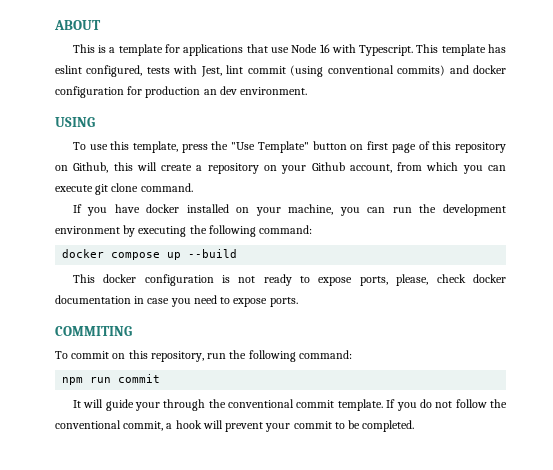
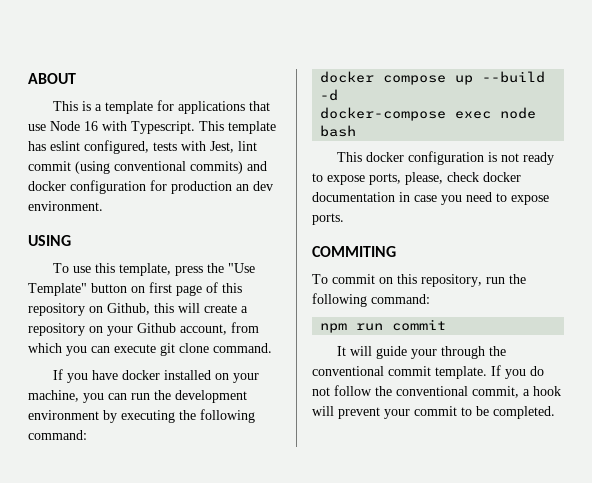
- docker compose up --build
+ docker compose up --build -d
+ docker-compose exec node bash

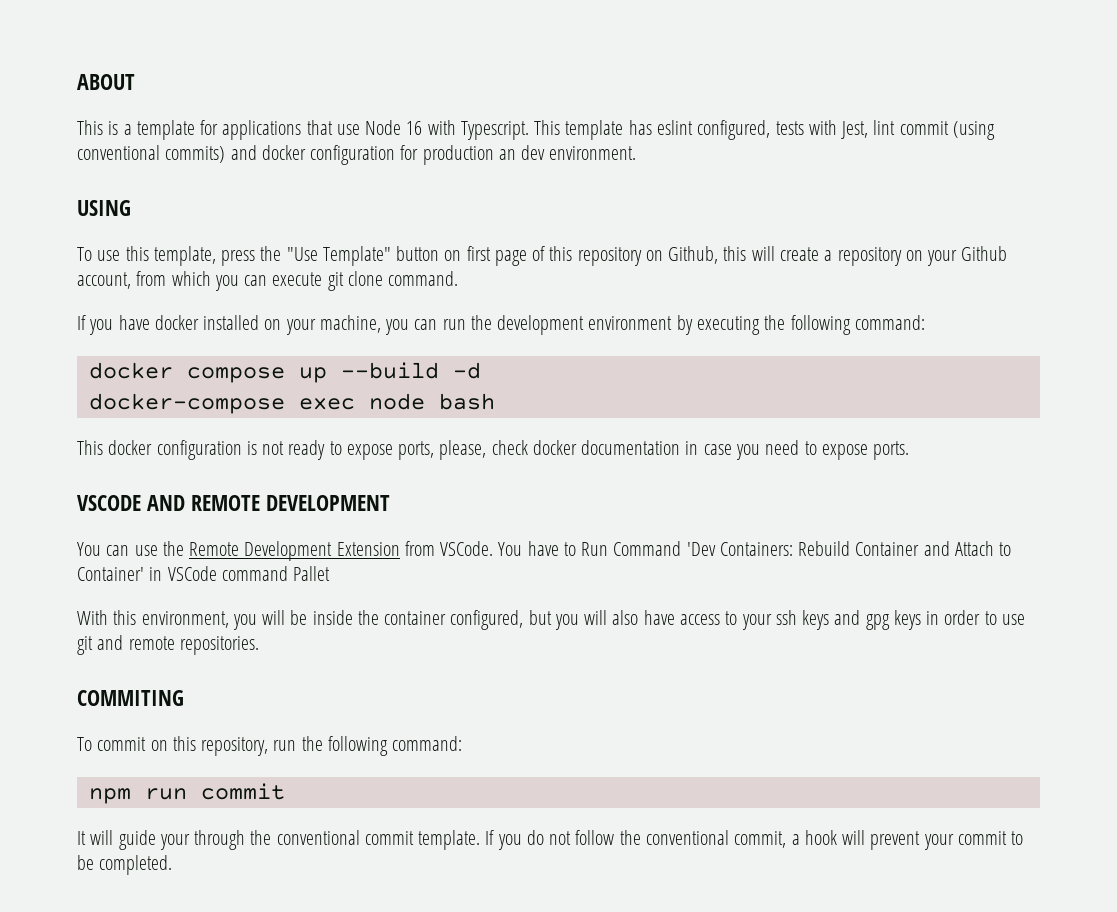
+ VSCODE AND REMOTE DEVELOPMENT
+ You can use the Remote Development Extension from VSCode. You have to Run Command 'Dev Containers: Rebuild Container and Attach to Container' in VSCode command Pallet
+ With this environment, you will be inside the container configured, but you will also have access to your ssh keys and gpg keys in order to use git and remote repositories.

